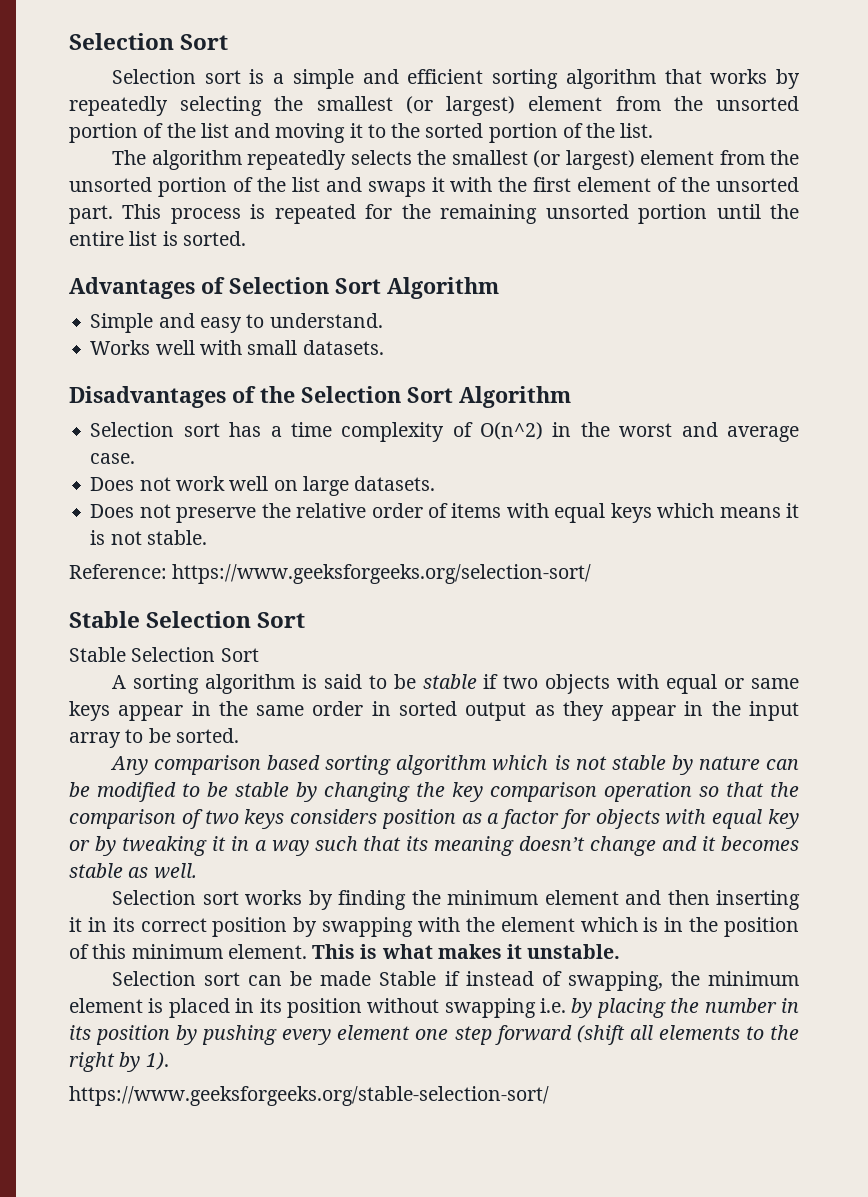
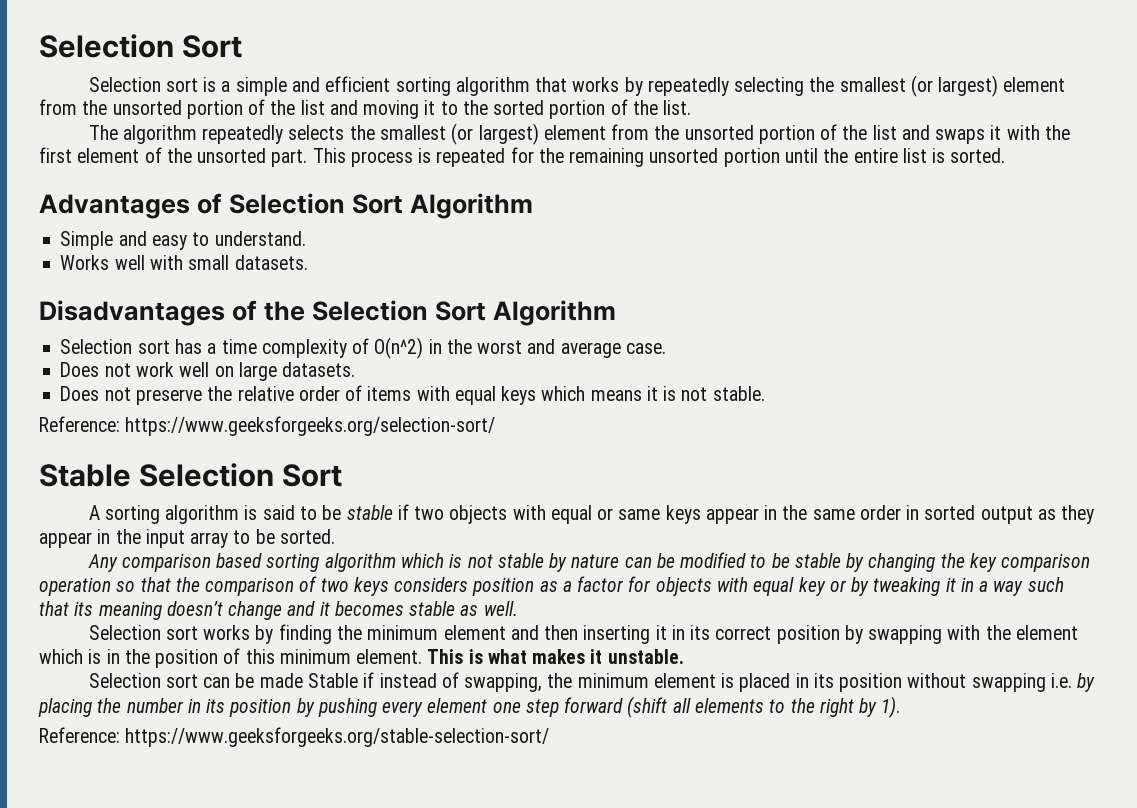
  Reference: https://www.geeksforgeeks.org/selection-sort/
- Stable Selection Sort
- https://www.geeksforgeeks.org/stable-selection-sort/
+ Reference: https://www.geeksforgeeks.org/stable-selection-sort/

